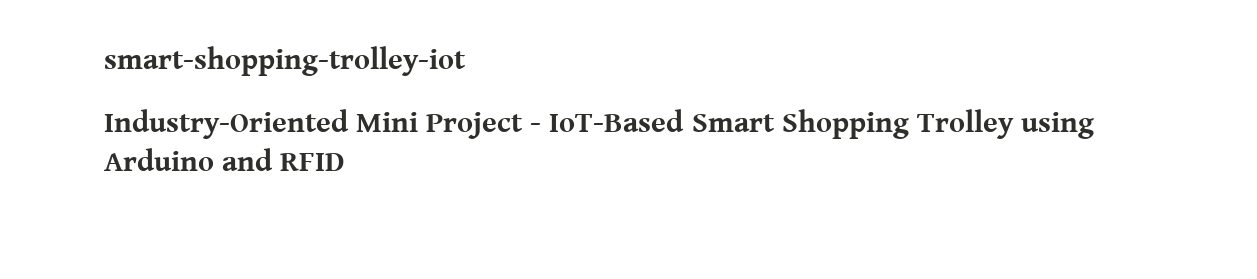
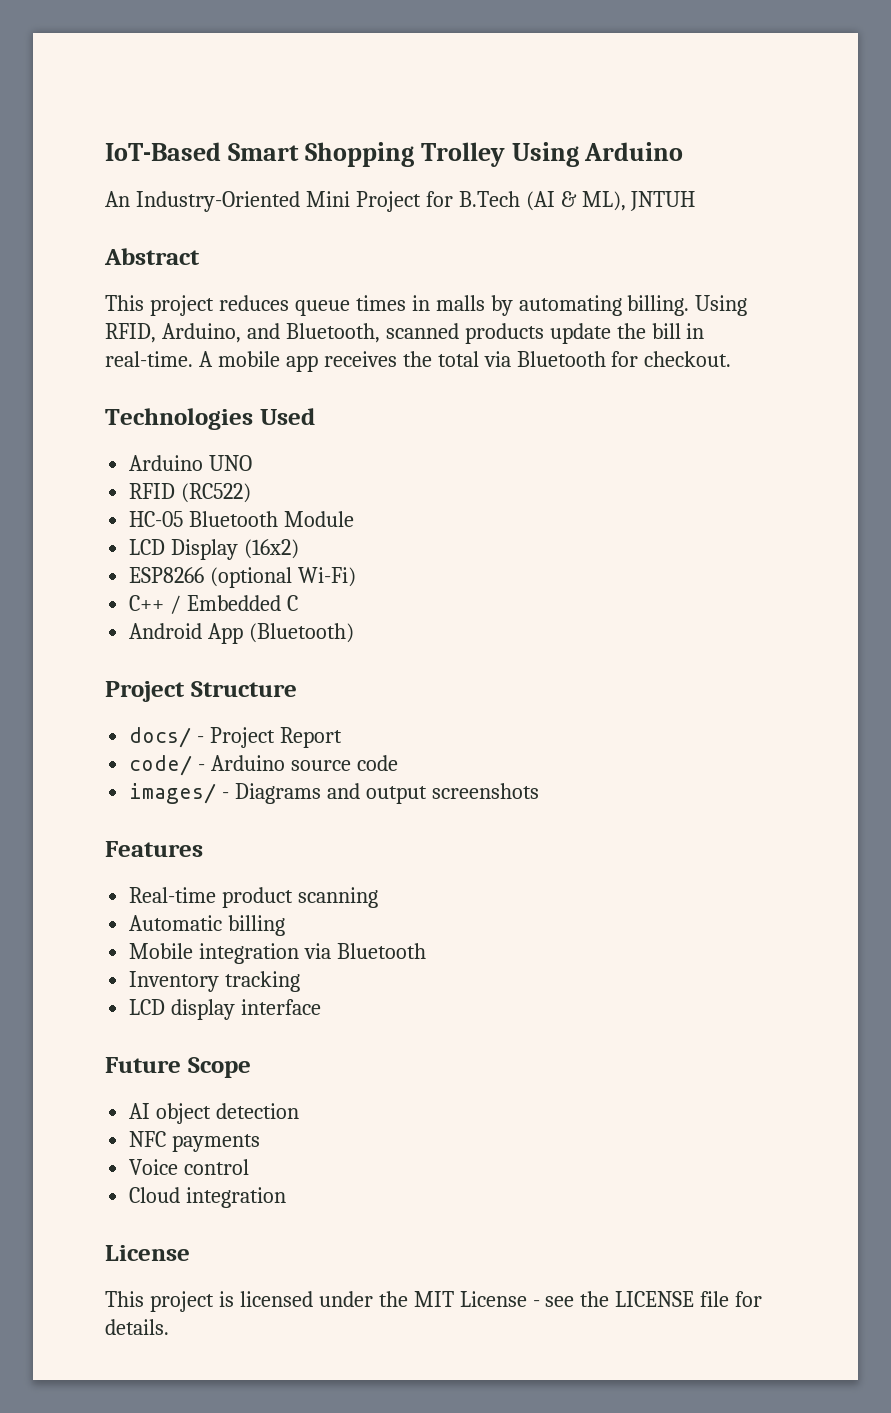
- smart-shopping-trolley-iot
- Industry-Oriented Mini Project - IoT-Based Smart Shopping Trolley using Arduino and RFID
+ IoT-Based Smart Shopping Trolley Using Arduino
+ An Industry-Oriented Mini Project for B.Tech (AI & ML), JNTUH
+ Abstract
+ This project reduces queue times in malls by automating billing. Using RFID, Arduino, and Bluetooth, scanned products update the bill in real-time. A mobile app receives the total via Bluetooth for checkout.
+ Technologies Used
+ Arduino UNO
+ RFID (RC522)
+ HC-05 Bluetooth Module
+ LCD Display (16x2)
+ ESP8266 (optional Wi-Fi)
+ C++ / Embedded C
+ Android App (Bluetooth)
+ Project Structure
+ docs/ - Project Report
+ code/ - Arduino source code
+ images/ - Diagrams and output screenshots
+ Features
+ Real-time product scanning
+ Automatic billing
+ Mobile integration via Bluetooth
+ Inventory tracking
+ LCD display interface
+ Future Scope
+ AI object detection
+ NFC payments
+ Voice control
+ Cloud integration
+ License
+ This project is licensed under the MIT License - see the LICENSE file for details.

